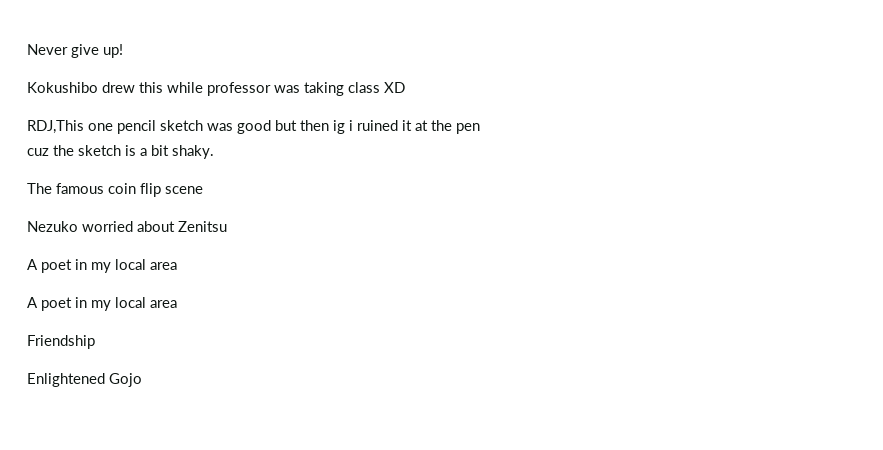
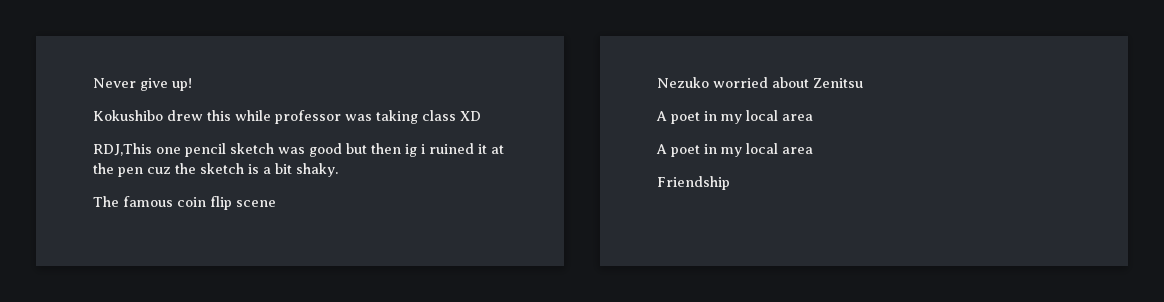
- RDJ,This one pencil sketch was good but then ig i ruined it at the pen
- cuz the sketch is a bit shaky.
+ RDJ,This one pencil sketch was good but then ig i ruined it at the pen cuz the sketch is a bit shaky.
- Enlightened Gojo

